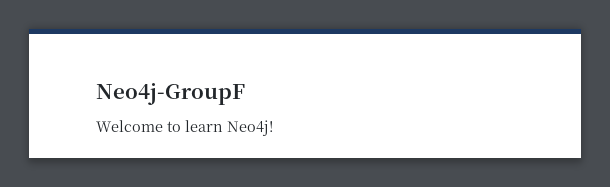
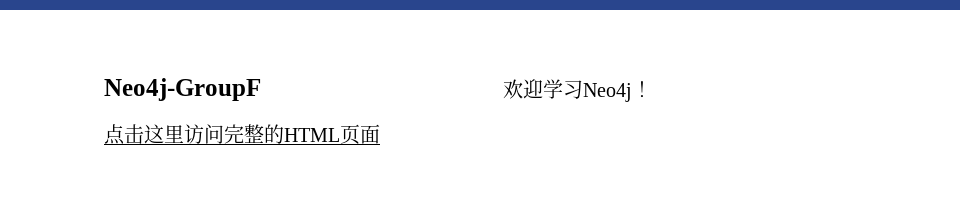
- Welcome to learn Neo4j!
+ 点击这里访问完整的HTML页面
+ 欢迎学习Neo4j！

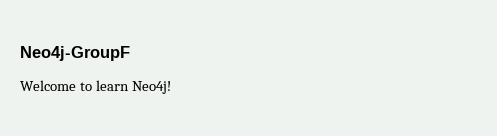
- 点击这里访问完整的HTML页面
- 欢迎学习Neo4j！
+ Welcome to learn Neo4j!

